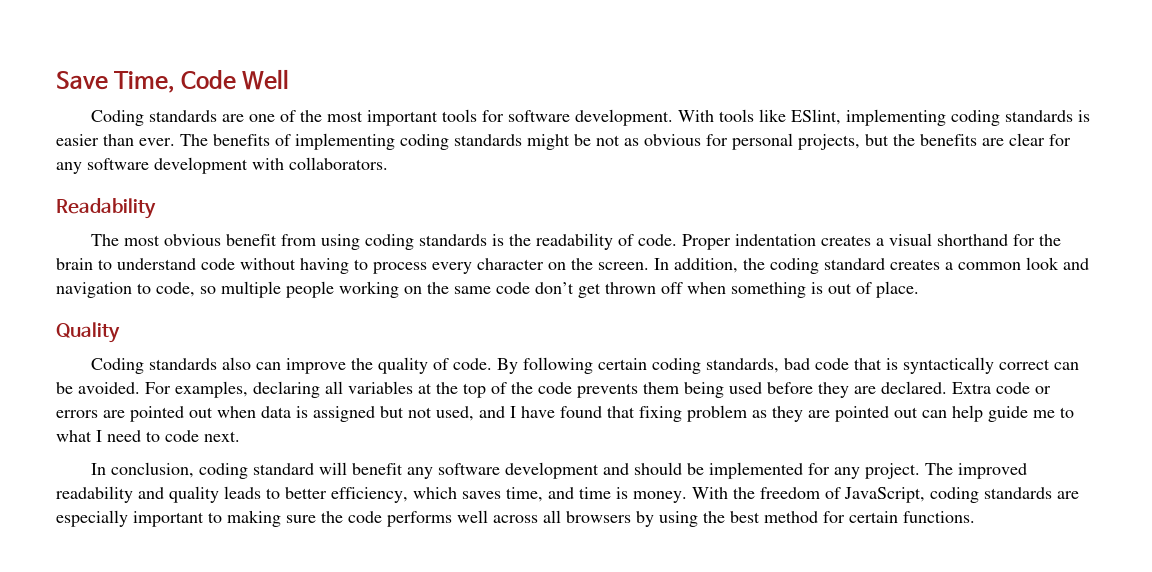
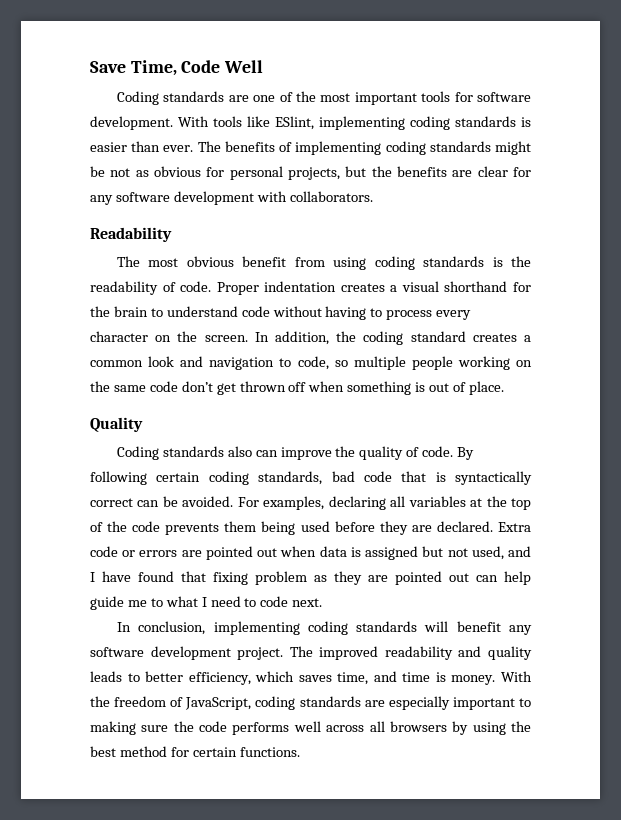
- In conclusion, coding standard will benefit any software development and should be implemented for any project.
+ In conclusion, implementing coding standards will benefit any software development project.

